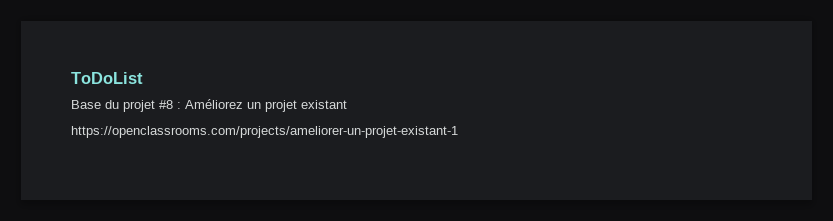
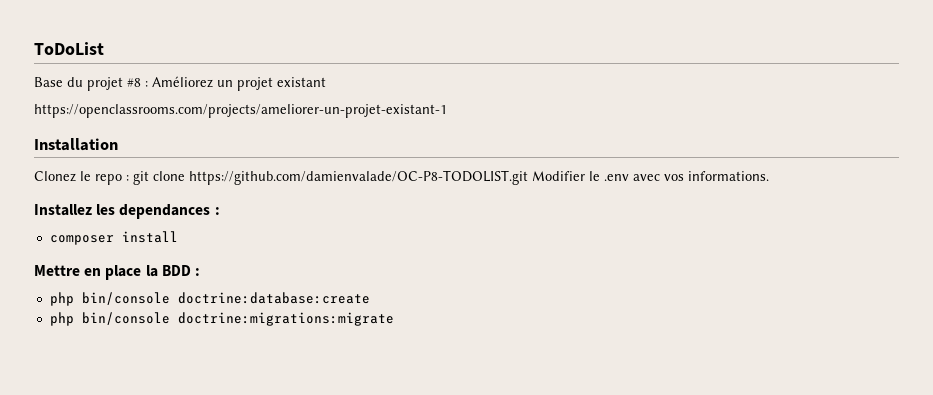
+ Installation
+ Clonez le repo : git clone https://github.com/damienvalade/OC-P8-TODOLIST.git Modifier le .env avec vos informations.
+ Installez les dependances :
+ composer install
+ Mettre en place la BDD :
+ php bin/console doctrine:database:create
+ php bin/console doctrine:migrations:migrate

